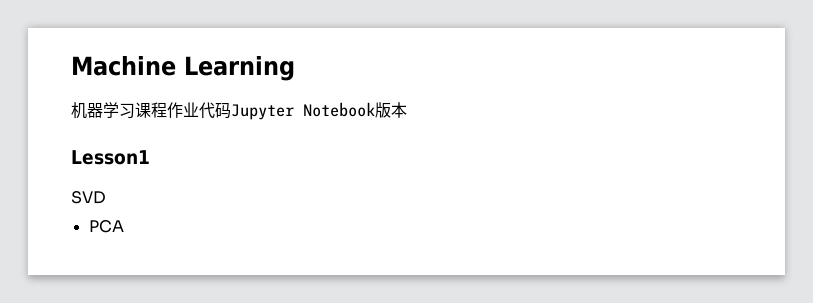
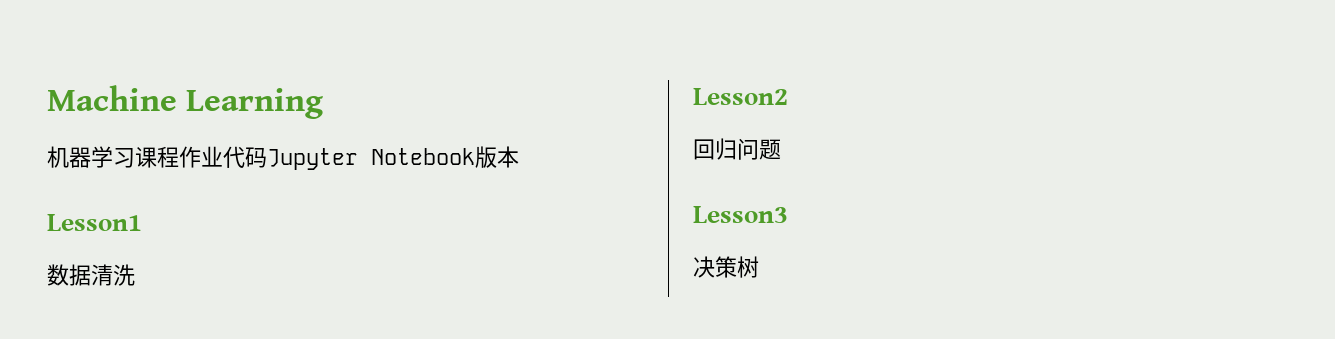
- SVD
- PCA
+ 数据清洗
+ Lesson2
+ 回归问题
+ Lesson3
+ 决策树

